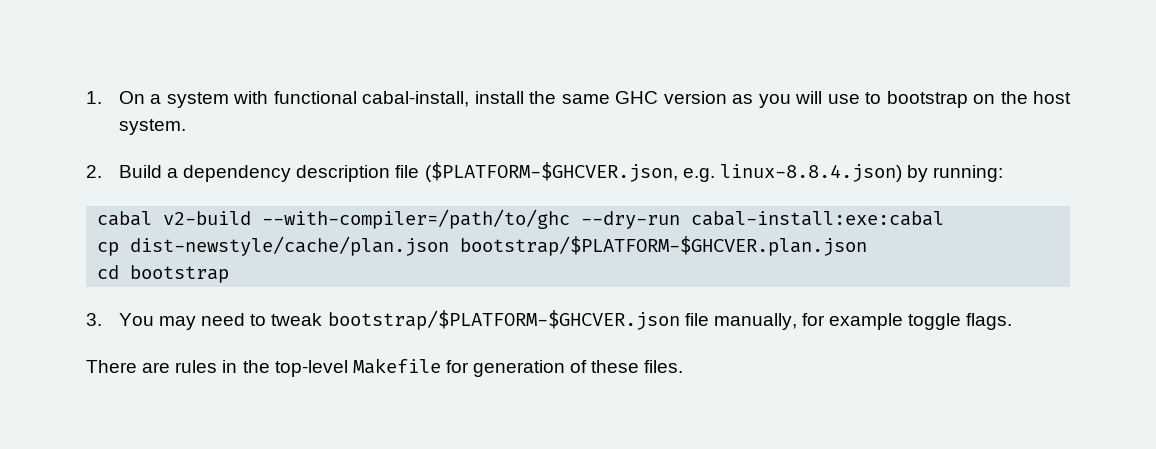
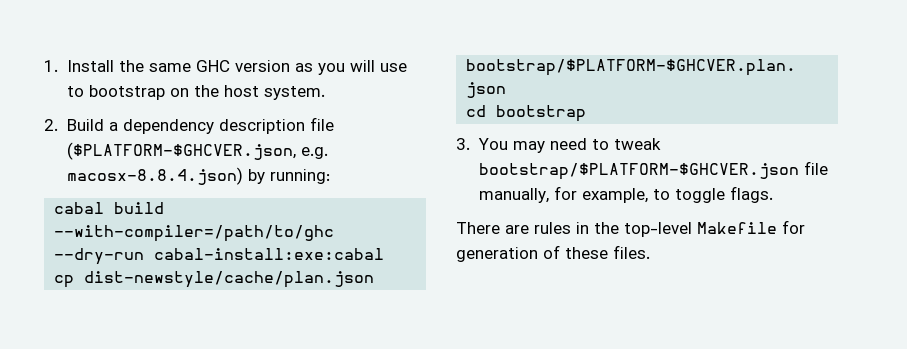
- 1. On a system with functional cabal-install, install the same GHC version as you will use to bootstrap on the host system.
+ 1. Install the same GHC version as you will use to bootstrap on the host system.
- 2. Build a dependency description file ($PLATFORM-$GHCVER.json, e.g. linux-8.8.4.json) by running:
+ 2. Build a dependency description file ($PLATFORM-$GHCVER.json, e.g. macosx-8.8.4.json) by running:
- cabal v2-build --with-compiler=/path/to/ghc --dry-run cabal-install:exe:cabal
+ cabal build --with-compiler=/path/to/ghc --dry-run cabal-install:exe:cabal
- 3. You may need to tweak bootstrap/$PLATFORM-$GHCVER.json file manually, for example toggle flags.
+ 3. You may need to tweak bootstrap/$PLATFORM-$GHCVER.json file manually, for example, to toggle flags.

